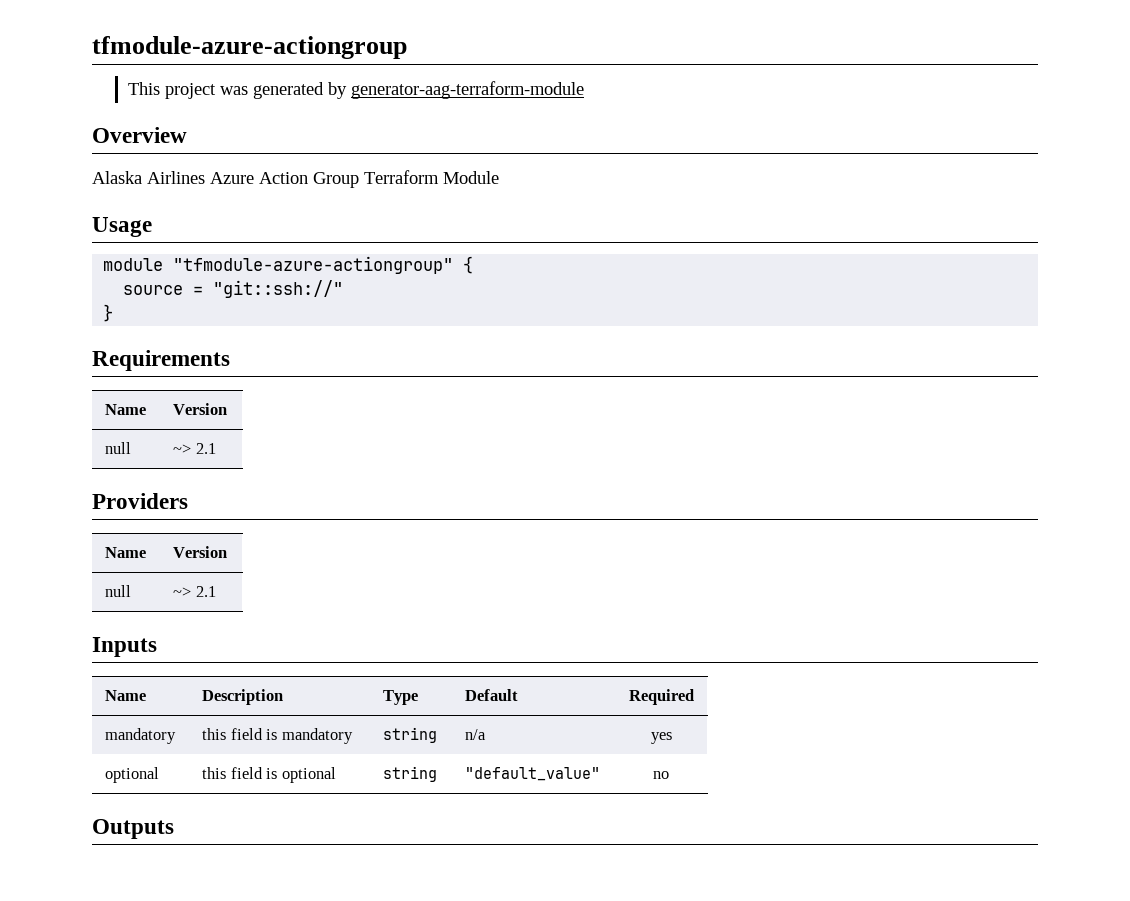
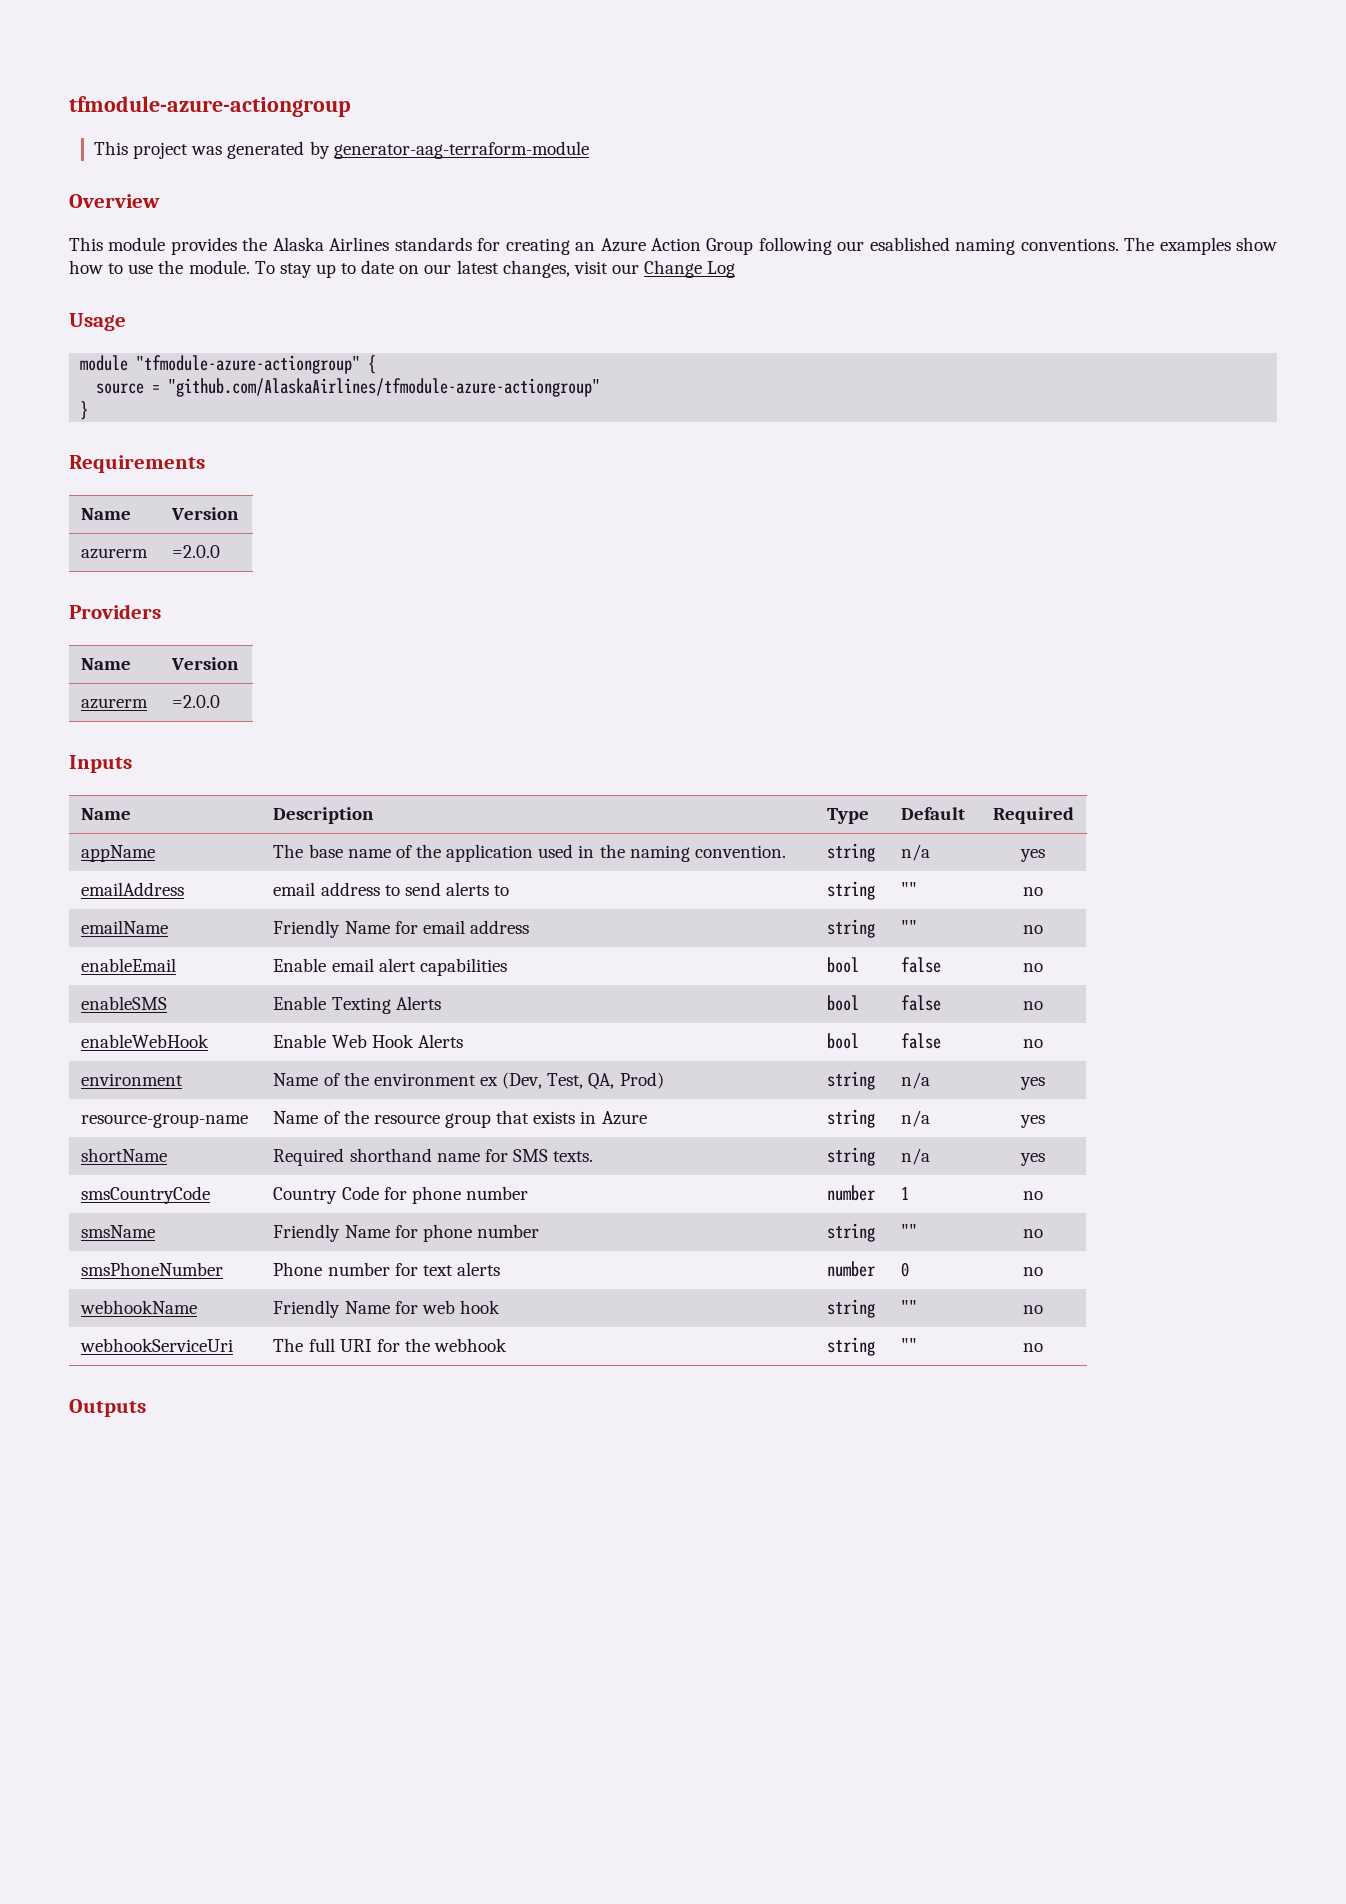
- Alaska Airlines Azure Action Group Terraform Module
+ This module provides the Alaska Airlines standards for creating an Azure Action Group following our esablished naming conventions. The examples show how to use the module. To stay up to date on our latest changes, visit our Change Log
- source = "git::ssh://"
+ source = "github.com/AlaskaAirlines/tfmodule-azure-actiongroup"
  Requirements
  Name | Version
- null | ~> 2.1
+ azurerm | =2.0.0
  Providers
  Name | Version
- null | ~> 2.1
+ azurerm | =2.0.0
- mandatory | this field is mandatory | string | n/a | yes
- optional | this field is optional | string | "default_value" | no
+ appName | The base name of the application used in the naming convention. | string | n/a | yes
+ emailAddress | email address to send alerts to | string | "" | no
+ emailName | Friendly Name for email address | string | "" | no
+ enableEmail | Enable email alert capabilities | bool | false | no
+ enableSMS | Enable Texting Alerts | bool | false | no
+ enableWebHook | Enable Web Hook Alerts | bool | false | no
+ environment | Name of the environment ex (Dev, Test, QA, Prod) | string | n/a | yes
+ resource-group-name | Name of the resource group that exists in Azure | string | n/a | yes
+ shortName | Required shorthand name for SMS texts. | string | n/a | yes
+ smsCountryCode | Country Code for phone number | number | 1 | no
+ smsName | Friendly Name for phone number | string | "" | no
+ smsPhoneNumber | Phone number for text alerts | number | 0 | no
+ webhookName | Friendly Name for web hook | string | "" | no
+ webhookServiceUri | The full URI for the webhook | string | "" | no

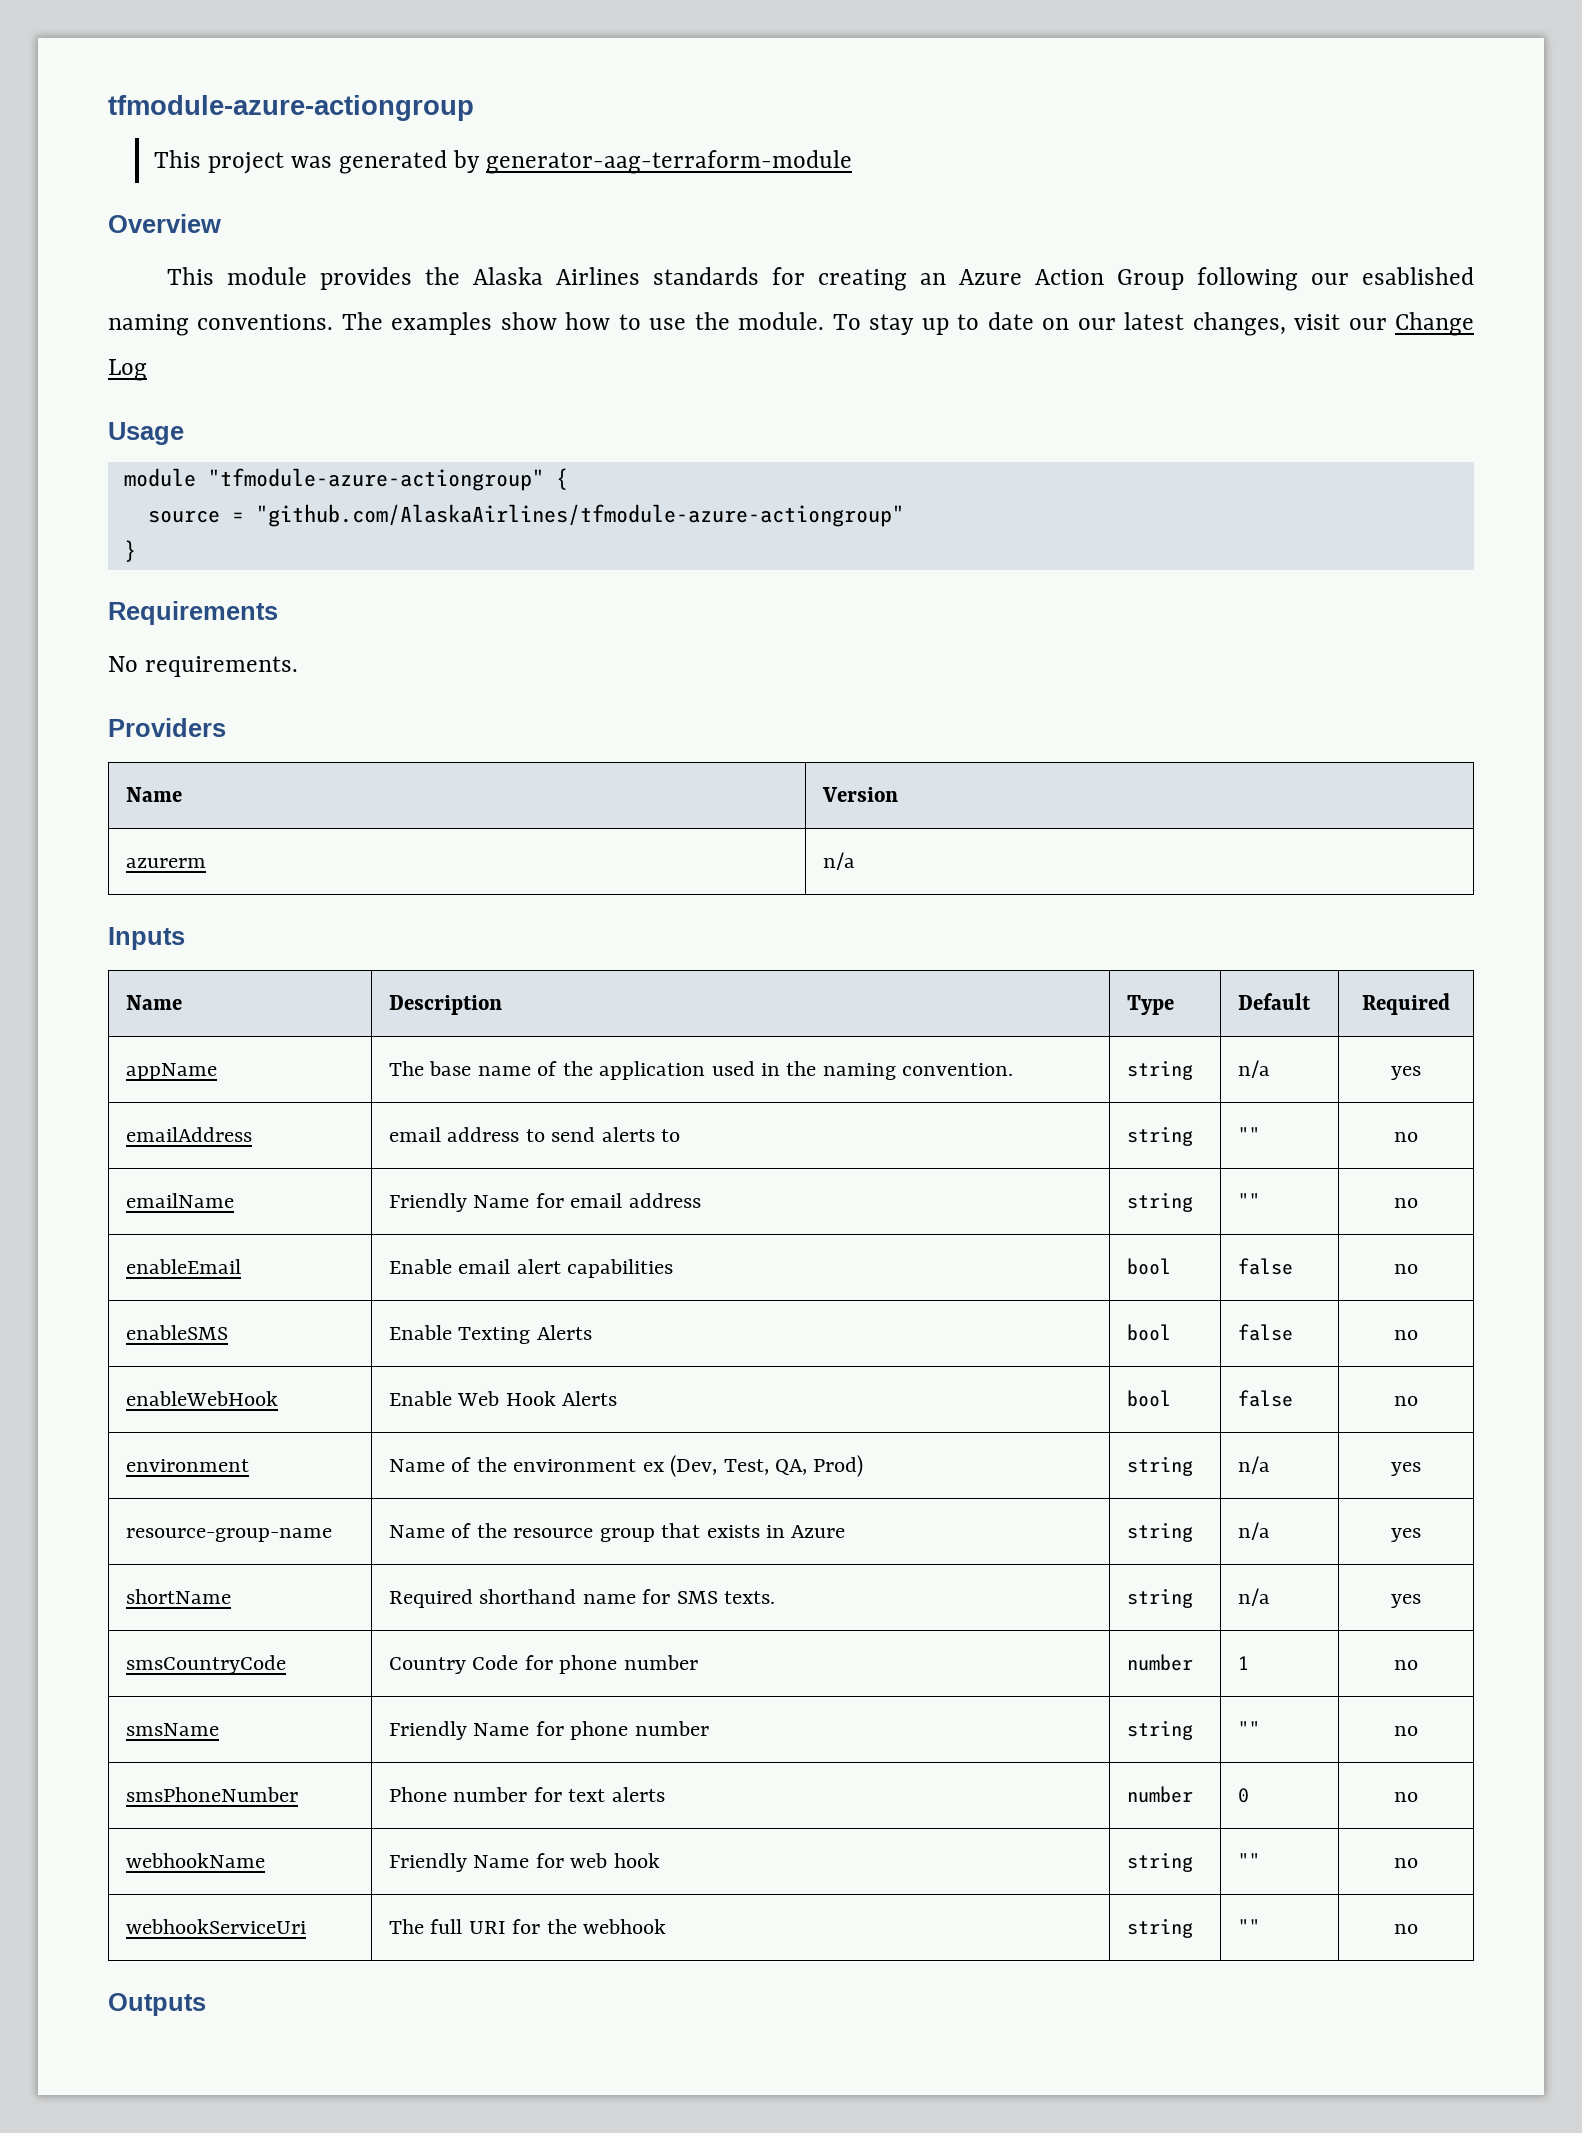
  Requirements
- Name | Version
- azurerm | =2.0.0
+ No requirements.
  Providers
  Name | Version
- azurerm | =2.0.0
+ azurerm | n/a

